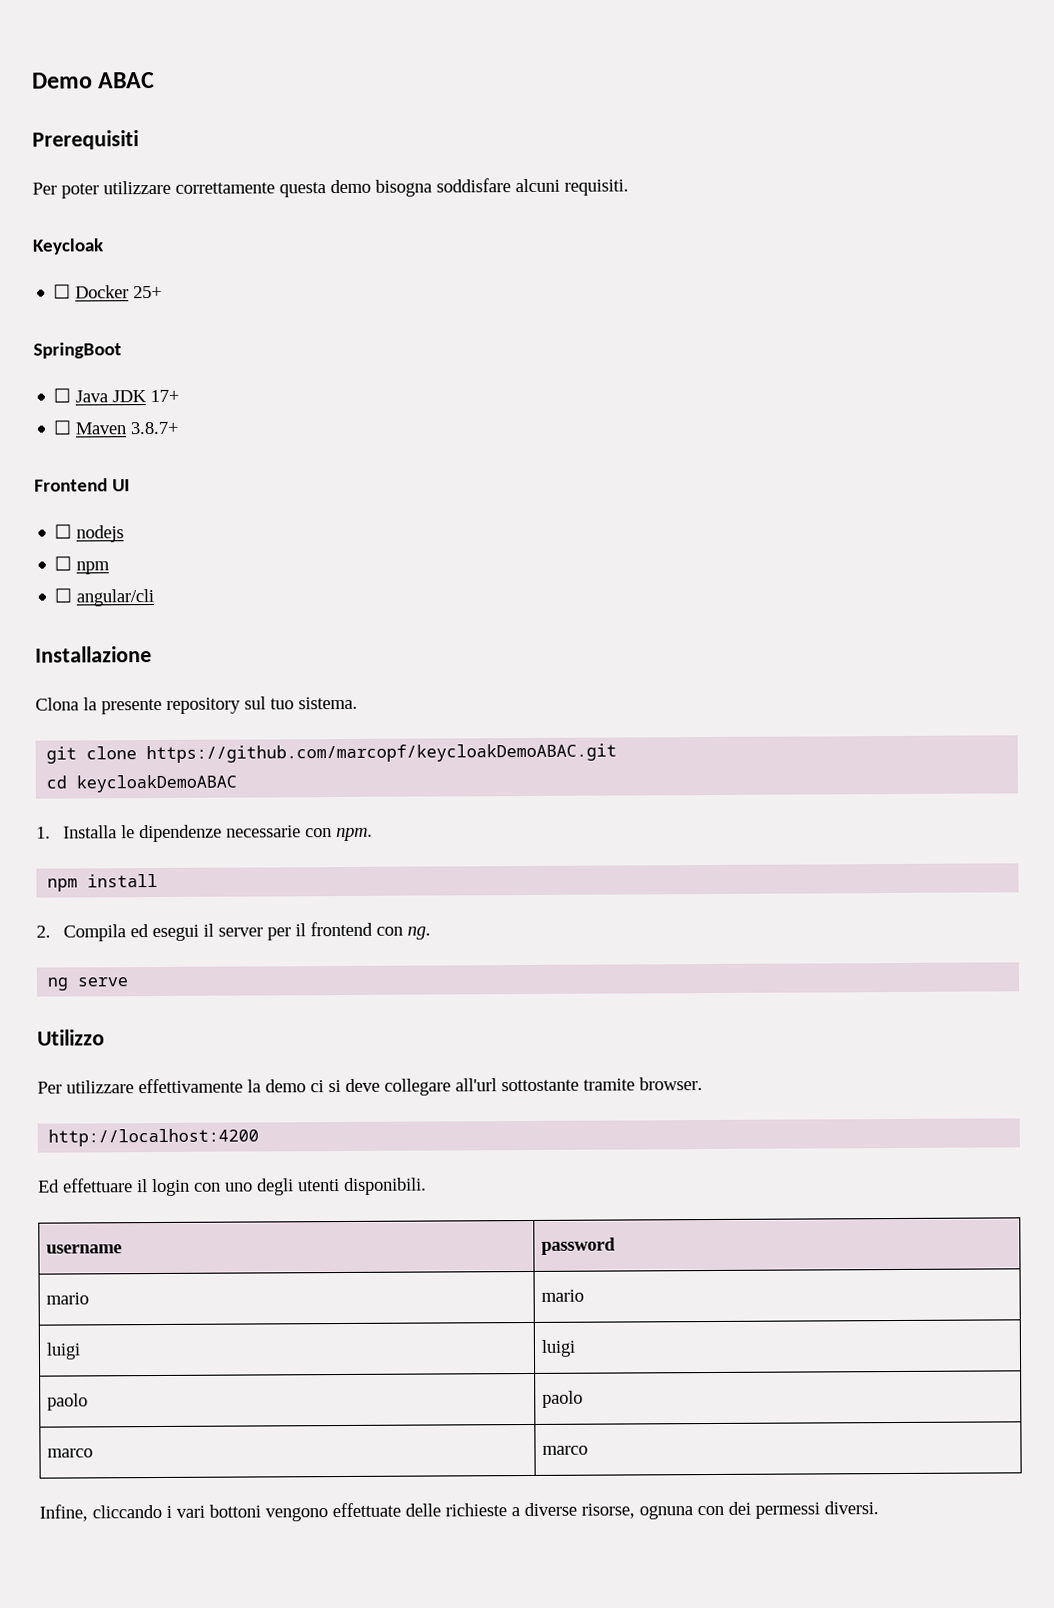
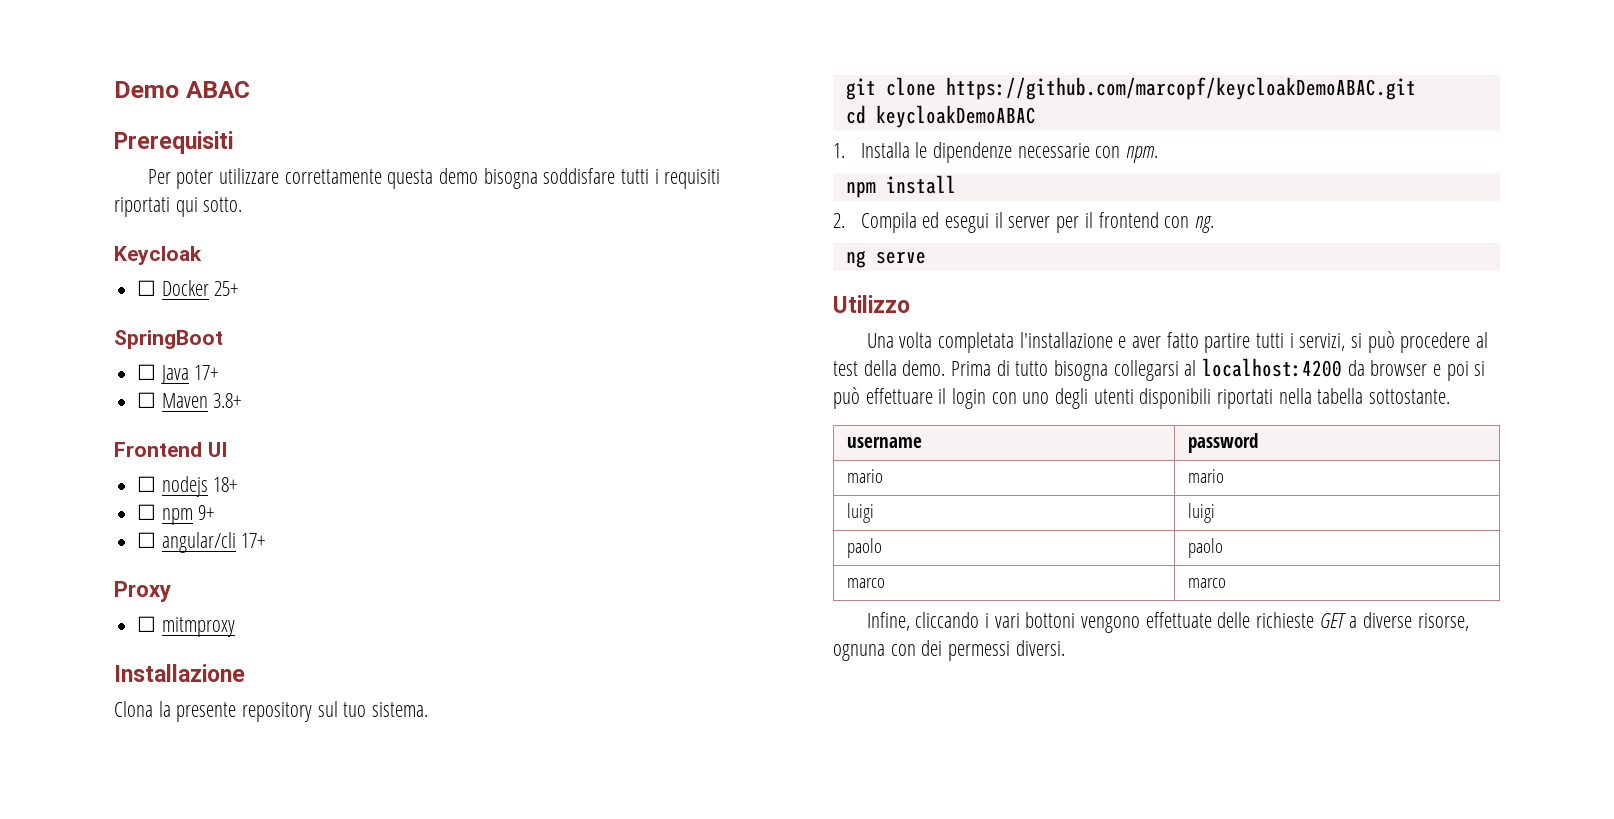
- Per poter utilizzare correttamente questa demo bisogna soddisfare alcuni requisiti.
+ Per poter utilizzare correttamente questa demo bisogna soddisfare tutti i requisiti riportati qui sotto.
- ☐ Java JDK 17+
+ ☐ Java 17+
- ☐ Maven 3.8.7+
+ ☐ Maven 3.8+
- ☐ nodejs
+ ☐ nodejs 18+
- ☐ npm
+ ☐ npm 9+
- ☐ angular/cli
+ ☐ angular/cli 17+
+ Proxy
+ ☐ mitmproxy
- Per utilizzare effettivamente la demo ci si deve collegare all'url sottostante tramite browser.
- http://localhost:4200
- Ed effettuare il login con uno degli utenti disponibili.
+ Una volta completata l'installazione e aver fatto partire tutti i servizi, si può procedere al test della demo. Prima di tutto bisogna collegarsi al localhost:4200 da browser e poi si può effettuare il login con uno degli utenti disponibili riportati nella tabella sottostante.
- Infine, cliccando i vari bottoni vengono effettuate delle richieste a diverse risorse, ognuna con dei permessi diversi.
+ Infine, cliccando i vari bottoni vengono effettuate delle richieste GET a diverse risorse, ognuna con dei permessi diversi.

